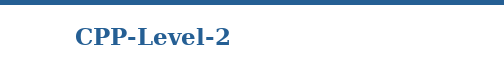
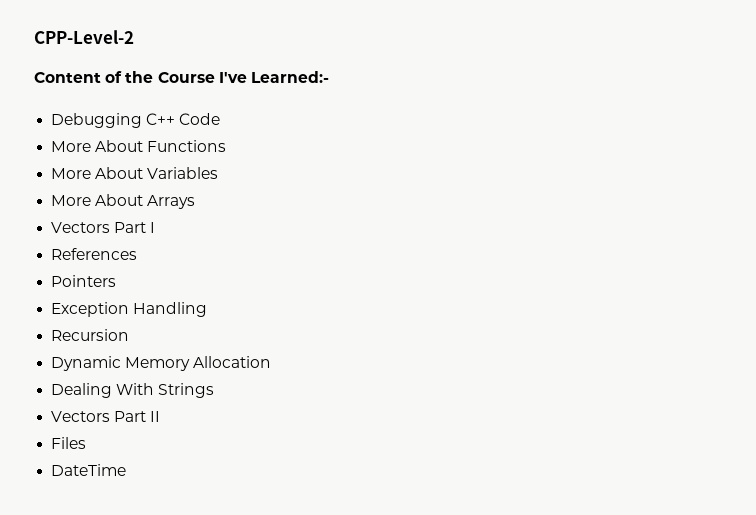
+ Content of the Course I've Learned:-
+ Debugging C++ Code
+ More About Functions
+ More About Variables
+ More About Arrays
+ Vectors Part I
+ References
+ Pointers
+ Exception Handling
+ Recursion
+ Dynamic Memory Allocation
+ Dealing With Strings
+ Vectors Part II
+ Files
+ DateTime

